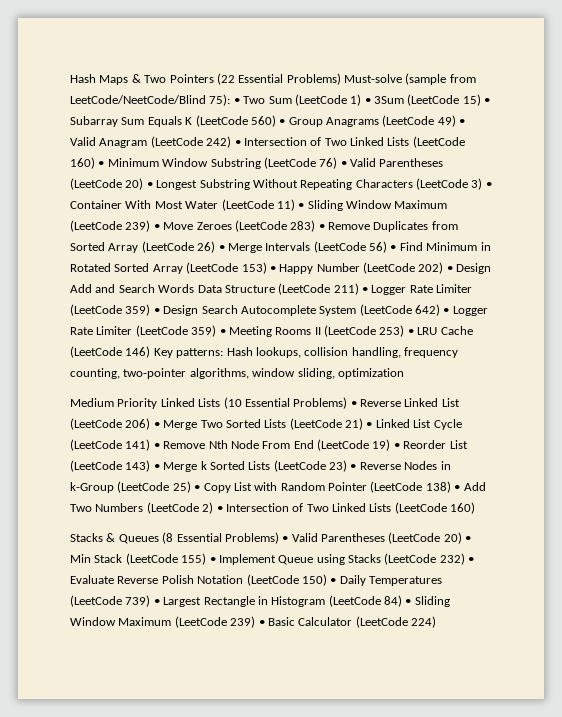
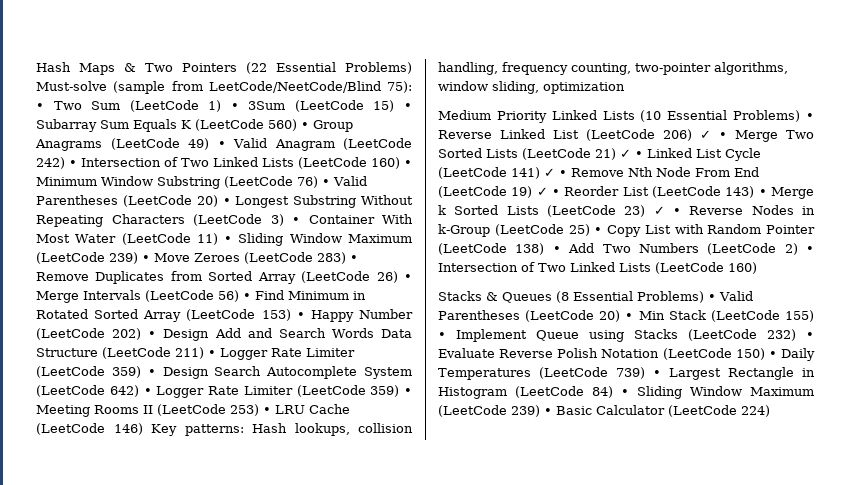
- Medium Priority Linked Lists (10 Essential Problems) • Reverse Linked List (LeetCode 206) • Merge Two Sorted Lists (LeetCode 21) • Linked List Cycle (LeetCode 141) • Remove Nth Node From End (LeetCode 19) • Reorder List (LeetCode 143) • Merge k Sorted Lists (LeetCode 23) • Reverse Nodes in k-Group (LeetCode 25) • Copy List with Random Pointer (LeetCode 138) • Add Two Numbers (LeetCode 2) • Intersection of Two Linked Lists (LeetCode 160)
+ Medium Priority Linked Lists (10 Essential Problems) • Reverse Linked List (LeetCode 206) ✓ • Merge Two Sorted Lists (LeetCode 21) ✓ • Linked List Cycle (LeetCode 141) ✓ • Remove Nth Node From End (LeetCode 19) ✓ • Reorder List (LeetCode 143) • Merge k Sorted Lists (LeetCode 23) ✓ • Reverse Nodes in k-Group (LeetCode 25) • Copy List with Random Pointer (LeetCode 138) • Add Two Numbers (LeetCode 2) • Intersection of Two Linked Lists (LeetCode 160)

